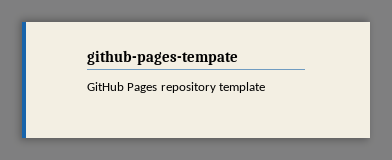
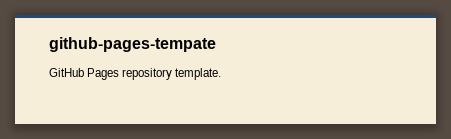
- GitHub Pages repository template
+ GitHub Pages repository template.

